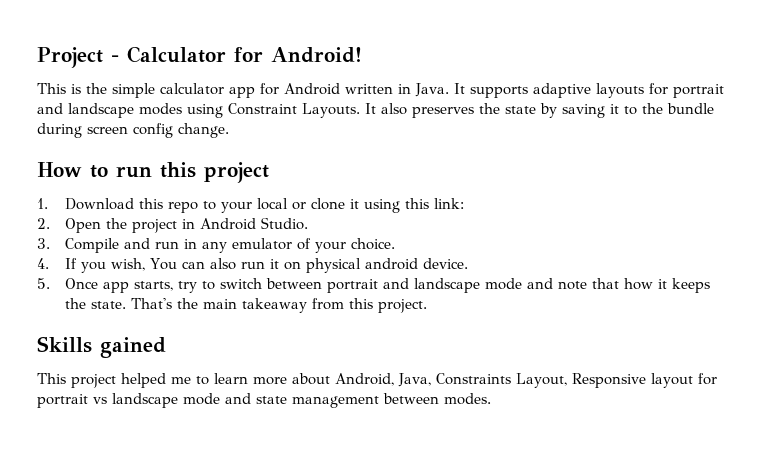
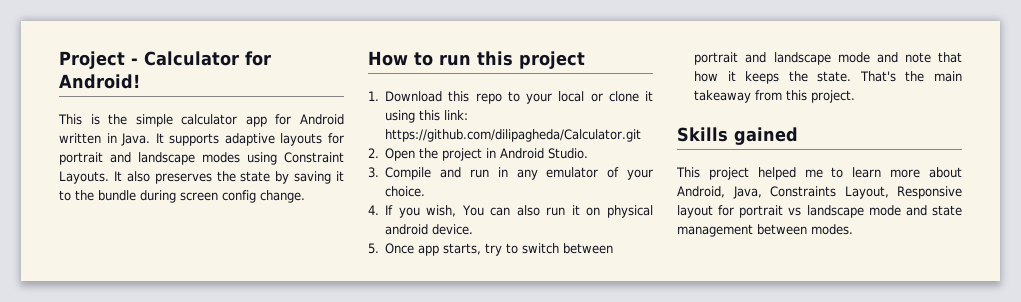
- 1. Download this repo to your local or clone it using this link:
+ 1. Download this repo to your local or clone it using this link: https://github.com/dilipagheda/Calculator.git

